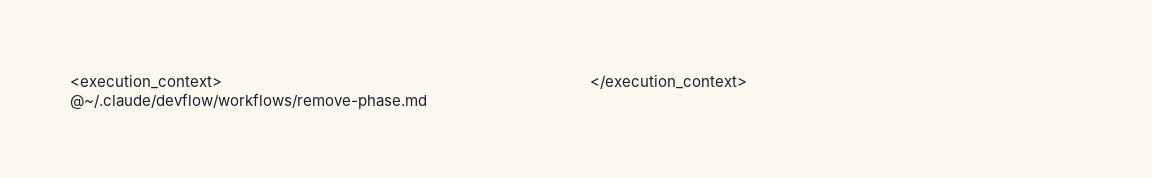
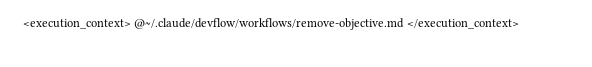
- <execution_context> @~/.claude/devflow/workflows/remove-phase.md </execution_context>
+ <execution_context> @~/.claude/devflow/workflows/remove-objective.md </execution_context>

